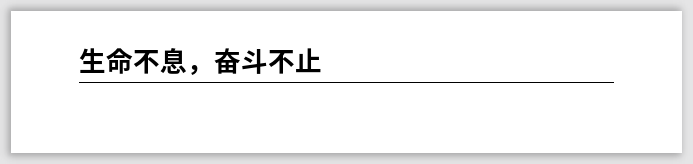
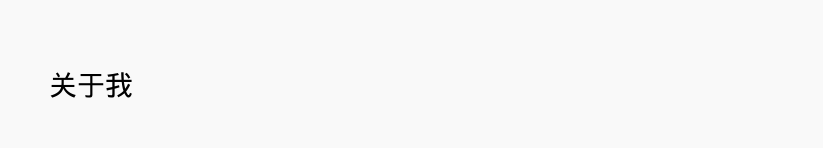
- 生命不息，奋斗不止
+ 关于我

